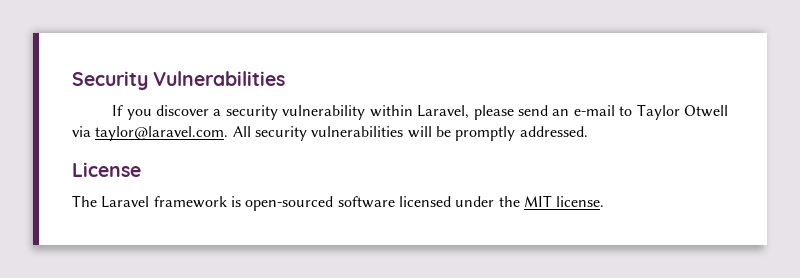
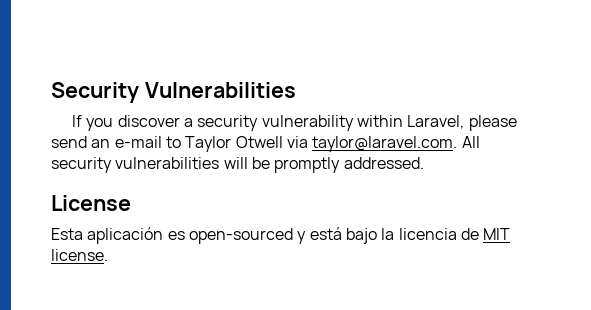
- The Laravel framework is open-sourced software licensed under the MIT license.
+ Esta aplicación es open-sourced y está bajo la licencia de MIT license.

